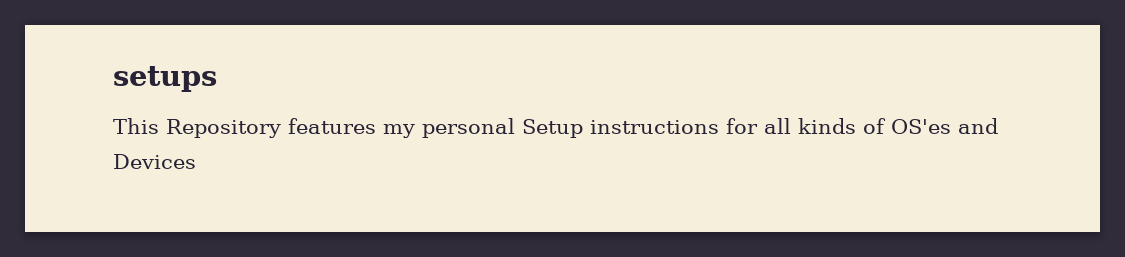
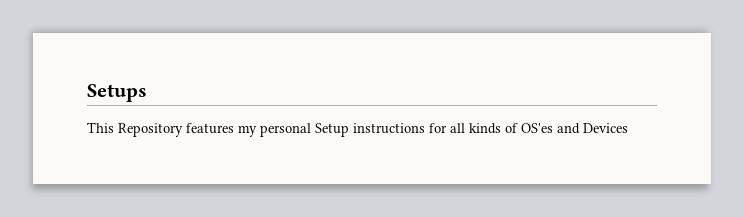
- setups
+ Setups

